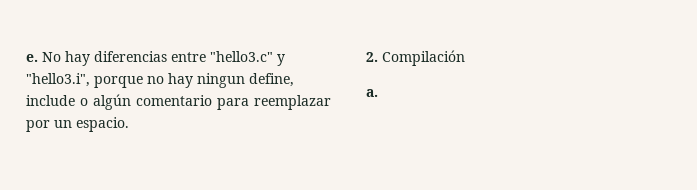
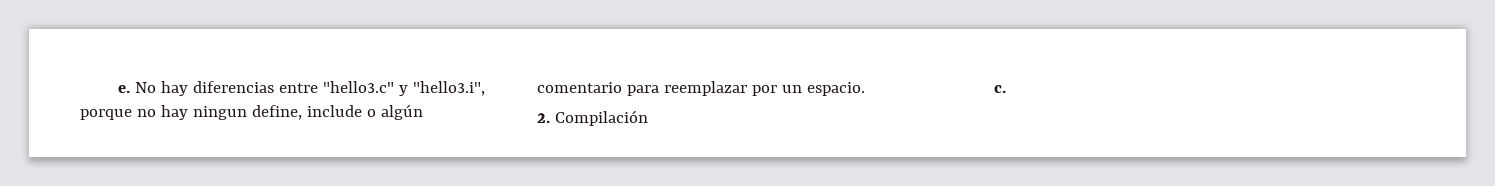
- a.
+ c.

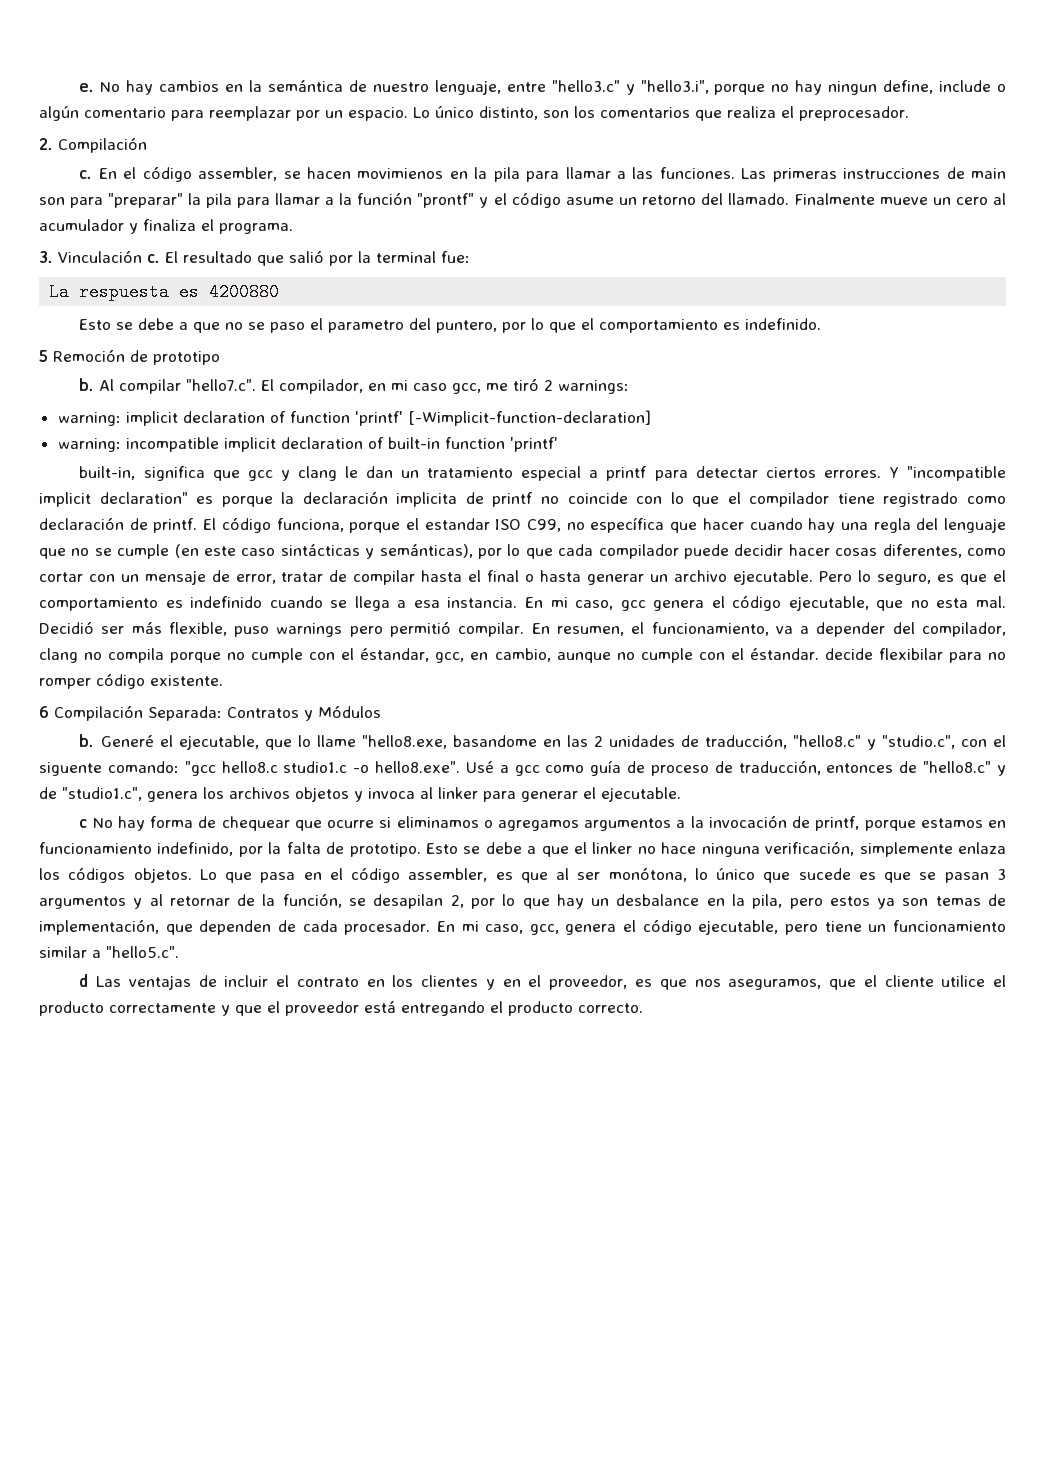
- No hay diferencias entre "hello3.c" y "hello3.i", porque no hay ningun define, include o algún comentario para reemplazar por un espacio.
+ No hay cambios en la semántica de nuestro lenguaje, entre "hello3.c" y "hello3.i", porque no hay ningun define, include o algún comentario para reemplazar por un espacio. Lo único distinto, son los comentarios que realiza el preprocesador.
  2. Compilación
- c.
+ c. En el código assembler, se hacen movimienos en la pila para llamar a las funciones. Las primeras instrucciones de main son para "preparar" la pila para llamar a la función "prontf" y el código asume un retorno del llamado. Finalmente mueve un cero al acumulador y finaliza el programa.
+ 3. Vinculación c. El resultado que salió por la terminal fue:
+ La respuesta es 4200880
+ Esto se debe a que no se paso el parametro del puntero, por lo que el comportamiento es indefinido.
+ 5 Remoción de prototipo
+ b. Al compilar "hello7.c". El compilador, en mi caso gcc, me tiró 2 warnings:
+ warning: implicit declaration of function 'printf' [-Wimplicit-function-declaration]
+ warning: incompatible implicit declaration of built-in function 'printf'
+ built-in, significa que gcc y clang le dan un tratamiento especial a printf para detectar ciertos errores. Y "incompatible implicit declaration" es porque la declaración implicita de printf no coincide con lo que el compilador tiene registrado como declaración de printf. El código funciona, porque el estandar ISO C99, no específica que hacer cuando hay una regla del lenguaje que no se cumple (en este caso sintácticas y semánticas), por lo que cada compilador puede decidir hacer cosas diferentes, como cortar con un mensaje de error, tratar de compilar hasta el final o hasta generar un archivo ejecutable. Pero lo seguro, es que el comportamiento es indefinido cuando se llega a esa instancia. En mi caso, gcc genera el código ejecutable, que no esta mal. Decidió ser más flexible, puso warnings pero permitió compilar. En resumen, el funcionamiento, va a depender del compilador, clang no compila porque no cumple con el éstandar, gcc, en cambio, aunque no cumple con el éstandar. decide flexibilar para no romper código existente.
+ 6 Compilación Separada: Contratos y Módulos
+ b. Generé el ejecutable, que lo llame "hello8.exe, basandome en las 2 unidades de traducción, "hello8.c" y "studio.c", con el siguente comando: "gcc hello8.c studio1.c -o hello8.exe". Usé a gcc como guía de proceso de traducción, entonces de "hello8.c" y de "studio1.c", genera los archivos objetos y invoca al linker para generar el ejecutable.
+ c No hay forma de chequear que ocurre si eliminamos o agregamos argumentos a la invocación de printf, porque estamos en funcionamiento indefinido, por la falta de prototipo. Esto se debe a que el linker no hace ninguna verificación, simplemente enlaza los códigos objetos. Lo que pasa en el código assembler, es que al ser monótona, lo único que sucede es que se pasan 3 argumentos y al retornar de la función, se desapilan 2, por lo que hay un desbalance en la pila, pero estos ya son temas de implementación, que dependen de cada procesador. En mi caso, gcc, genera el código ejecutable, pero tiene un funcionamiento similar a "hello5.c".
+ d Las ventajas de incluir el contrato en los clientes y en el proveedor, es que nos aseguramos, que el cliente utilice el producto correctamente y que el proveedor está entregando el producto correcto.

